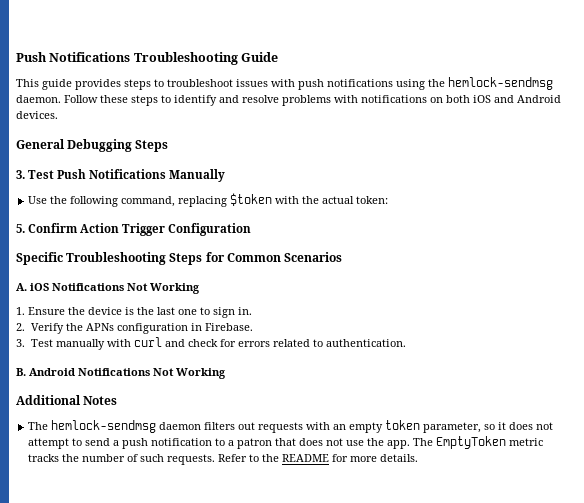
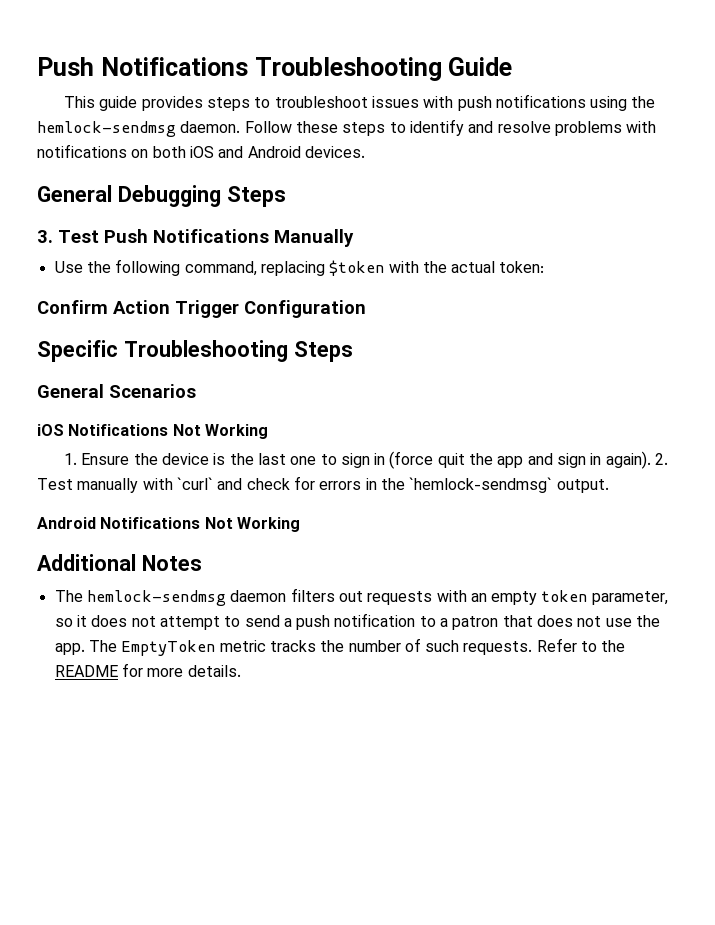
- 5. Confirm Action Trigger Configuration
+ Confirm Action Trigger Configuration
- Specific Troubleshooting Steps for Common Scenarios
+ Specific Troubleshooting Steps
+ General Scenarios
- A. iOS Notifications Not Working
+ iOS Notifications Not Working
- 1. Ensure the device is the last one to sign in.
- 2. Verify the APNs configuration in Firebase.
- 3. Test manually with curl and check for errors related to authentication.
- B. Android Notifications Not Working
+ 1. Ensure the device is the last one to sign in (force quit the app and sign in again). 2. Test manually with `curl` and check for errors in the `hemlock-sendmsg` output.
+ Android Notifications Not Working

